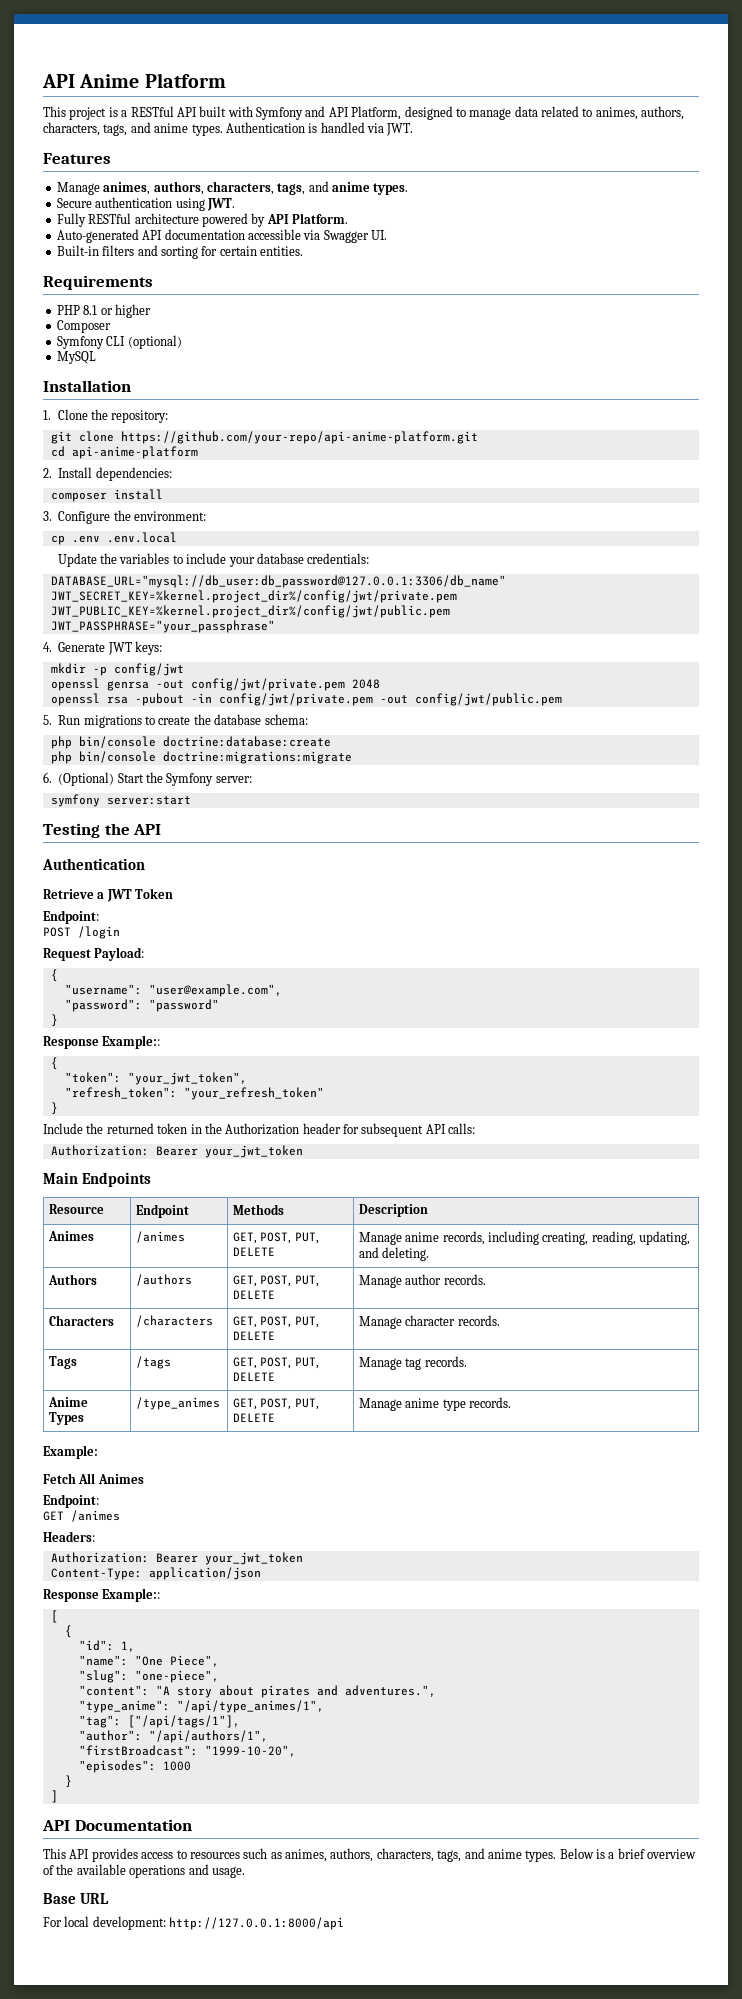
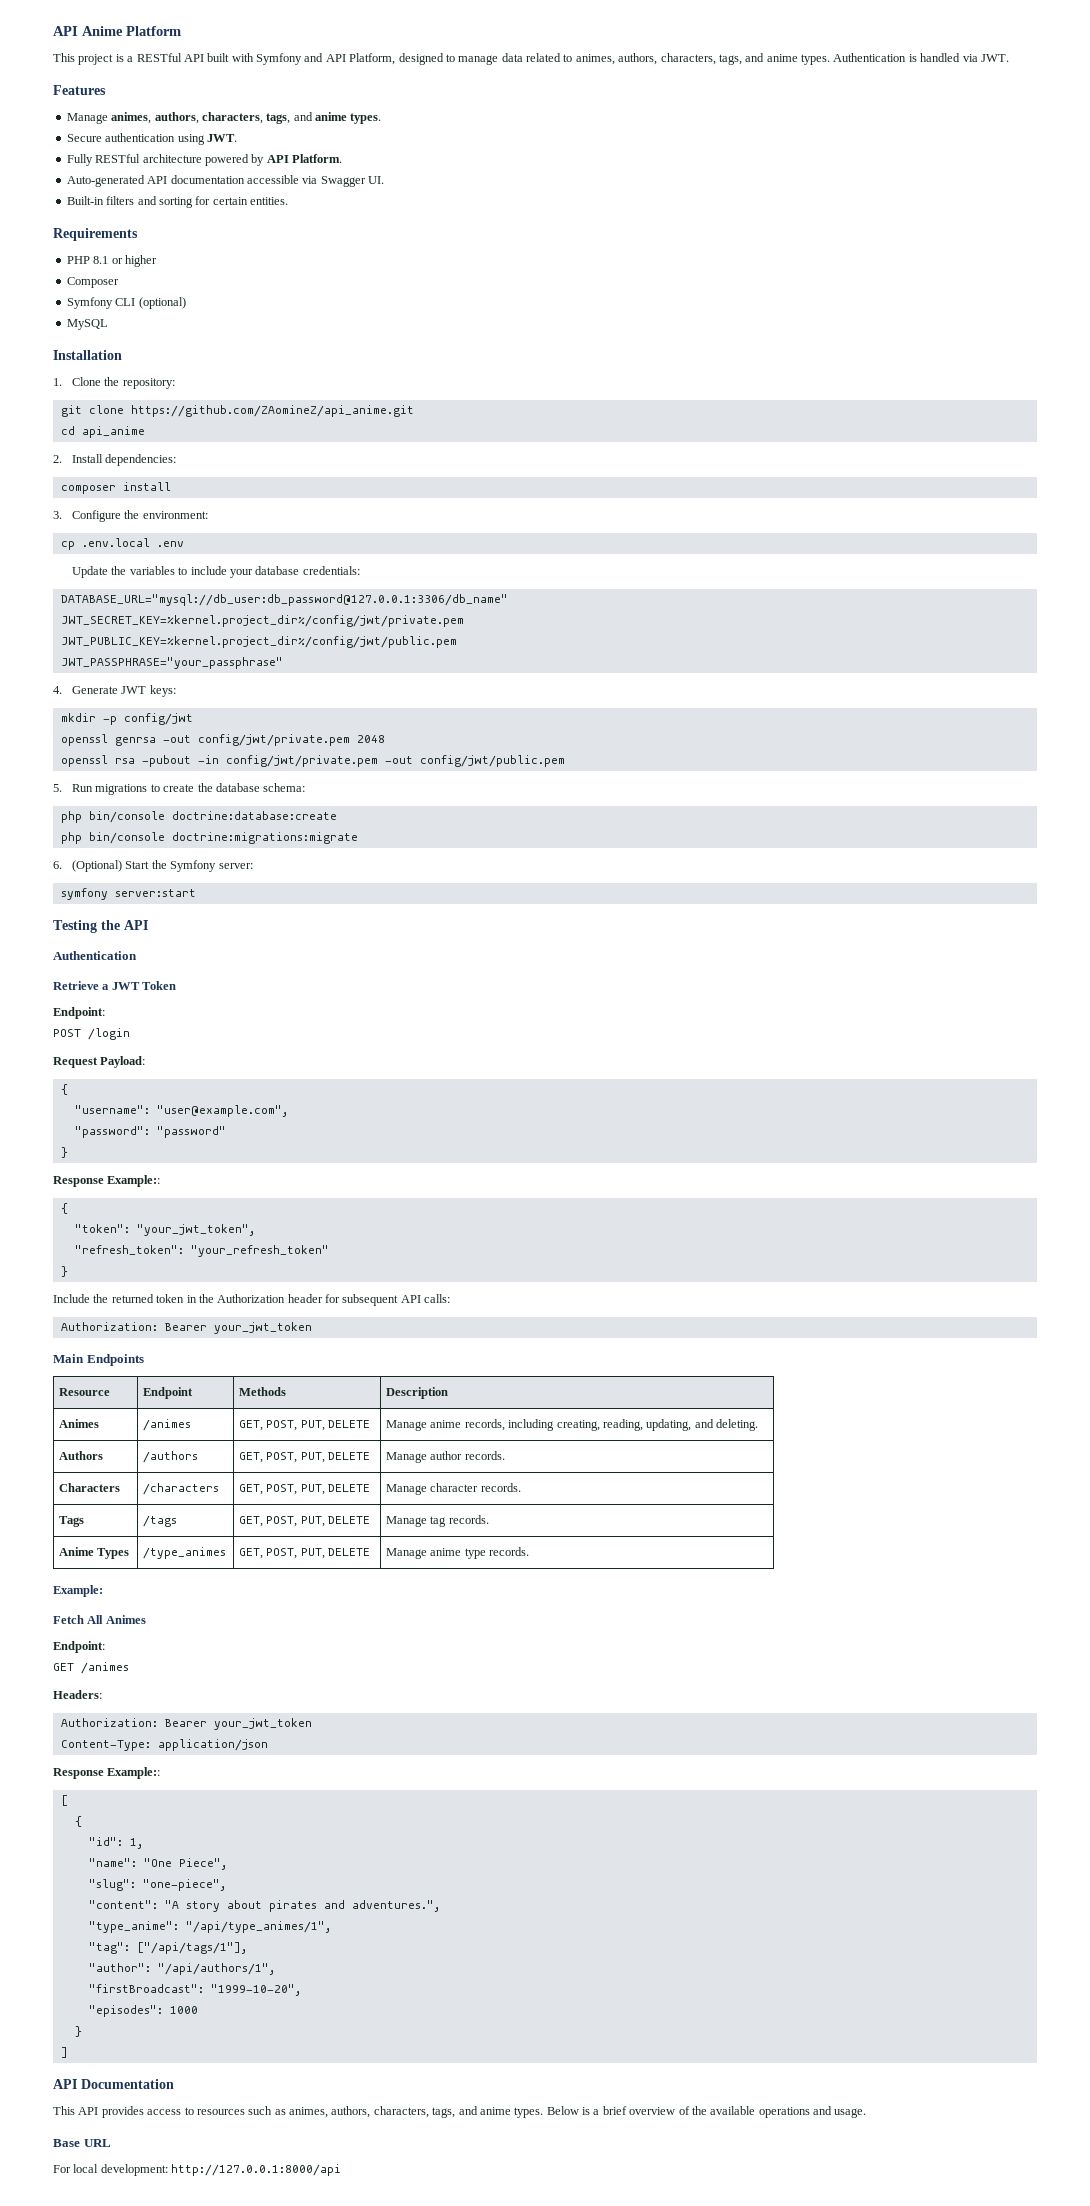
- git clone https://github.com/your-repo/api-anime-platform.git
+ git clone https://github.com/ZAomineZ/api_anime.git
- cd api-anime-platform
+ cd api_anime
- cp .env .env.local
+ cp .env.local .env

